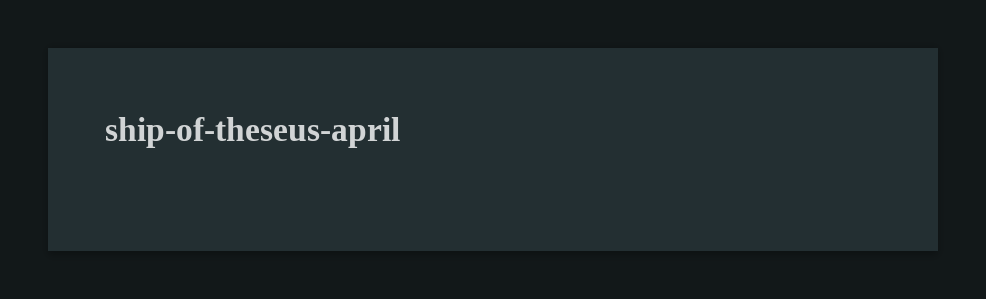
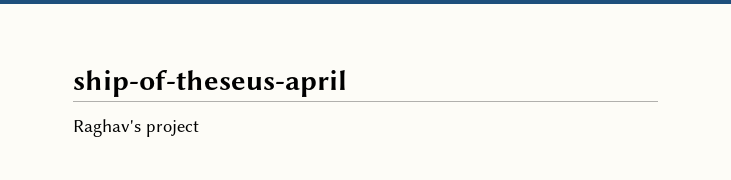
+ Raghav's project

